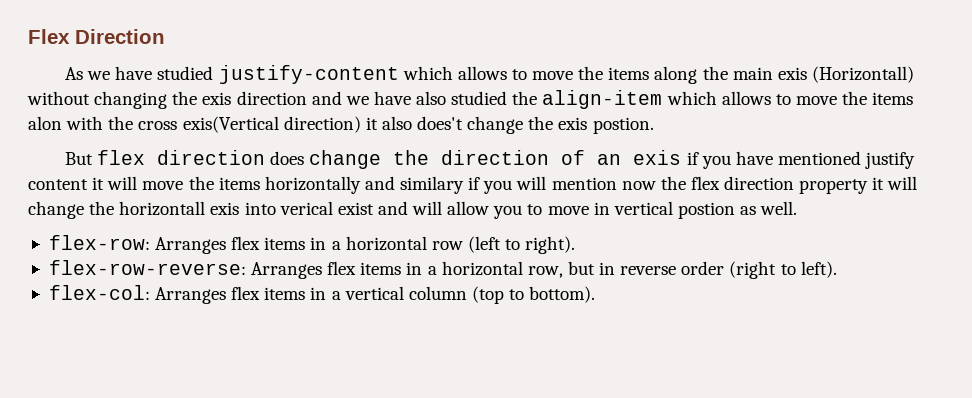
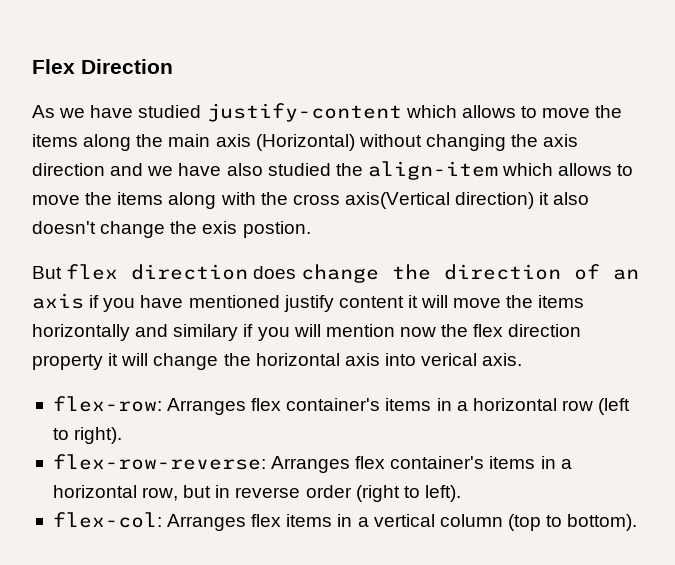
- As we have studied justify-content which allows to move the items along the main exis (Horizontall) without changing the exis direction and we have also studied the align-item which allows to move the items alon with the cross exis(Vertical direction) it also does't change the exis postion.
+ As we have studied justify-content which allows to move the items along the main axis (Horizontal) without changing the axis direction and we have also studied the align-item which allows to move the items along with the cross axis(Vertical direction) it also doesn't change the exis postion.
- But flex direction does change the direction of an exis if you have mentioned justify content it will move the items horizontally and similary if you will mention now the flex direction property it will change the horizontall exis into verical exist and will allow you to move in vertical postion as well.
+ But flex direction does change the direction of an axis if you have mentioned justify content it will move the items horizontally and similary if you will mention now the flex direction property it will change the horizontal axis into verical axis.
- flex-row: Arranges flex items in a horizontal row (left to right).
+ flex-row: Arranges flex container's items in a horizontal row (left to right).
- flex-row-reverse: Arranges flex items in a horizontal row, but in reverse order (right to left).
+ flex-row-reverse: Arranges flex container's items in a horizontal row, but in reverse order (right to left).

